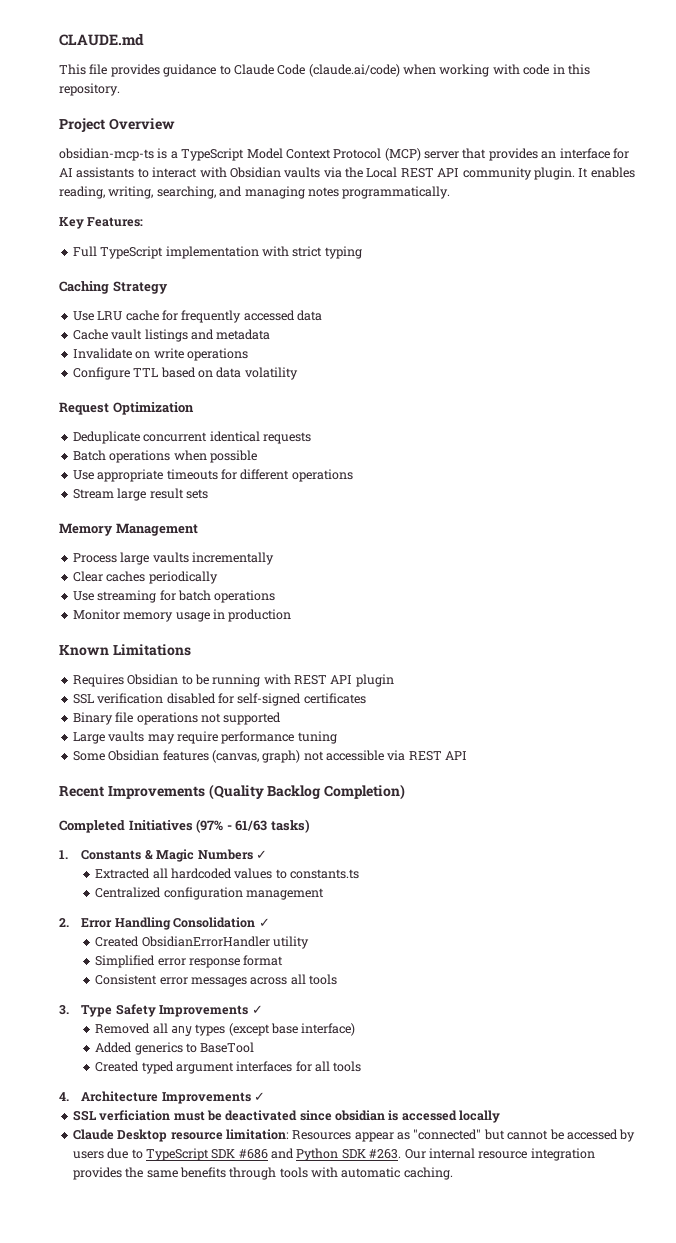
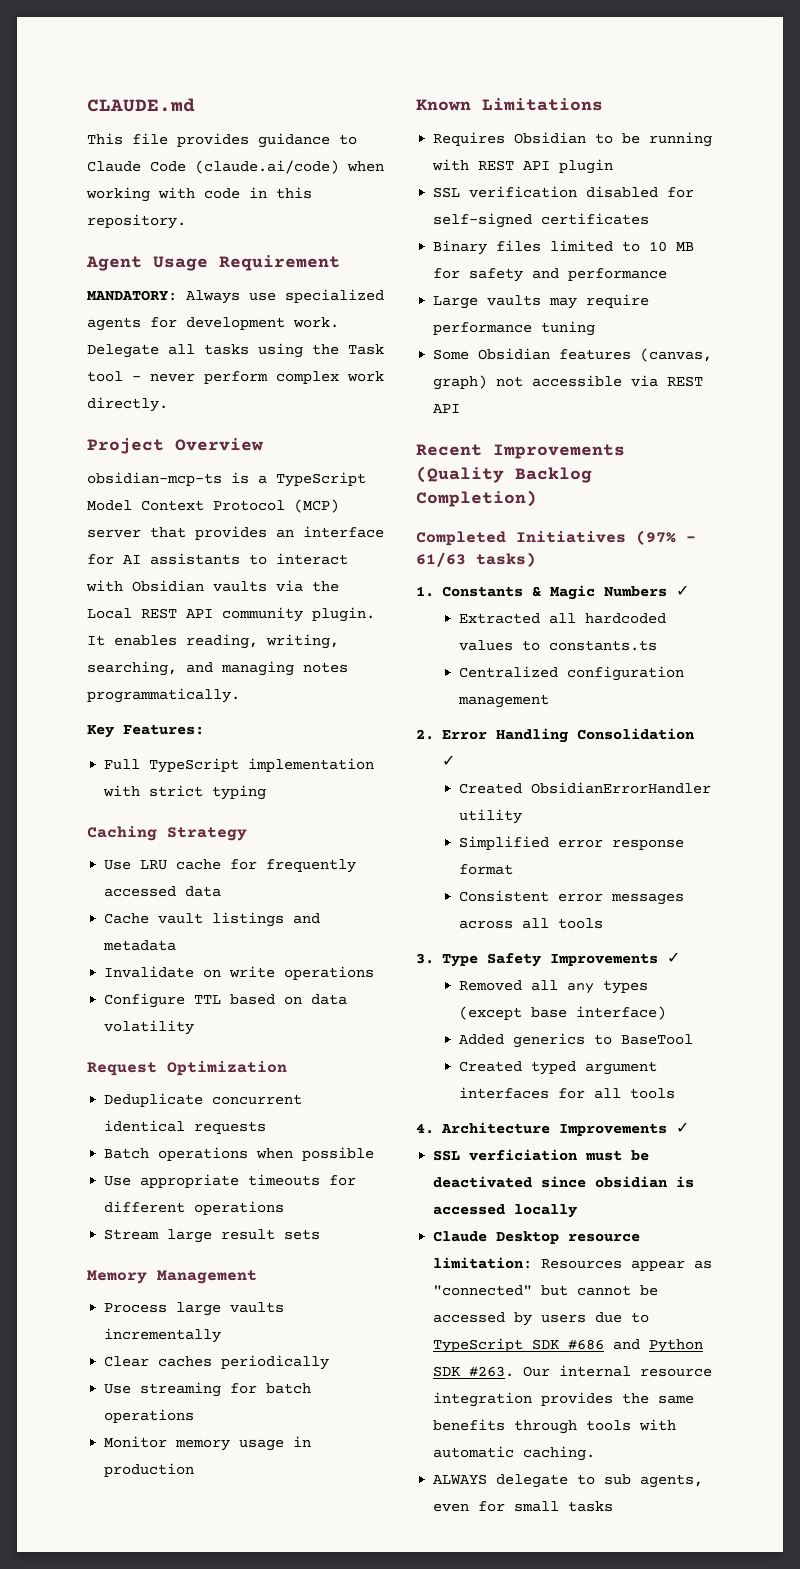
+ Agent Usage Requirement
+ MANDATORY: Always use specialized agents for development work. Delegate all tasks using the Task tool - never perform complex work directly.
- Binary file operations not supported
+ Binary files limited to 10 MB for safety and performance
+ ALWAYS delegate to sub agents, even for small tasks

